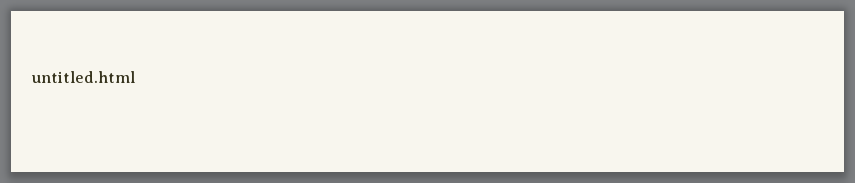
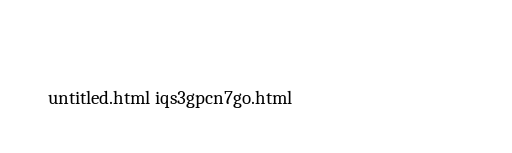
- untitled.html
+ untitled.html iqs3gpcn7go.html

